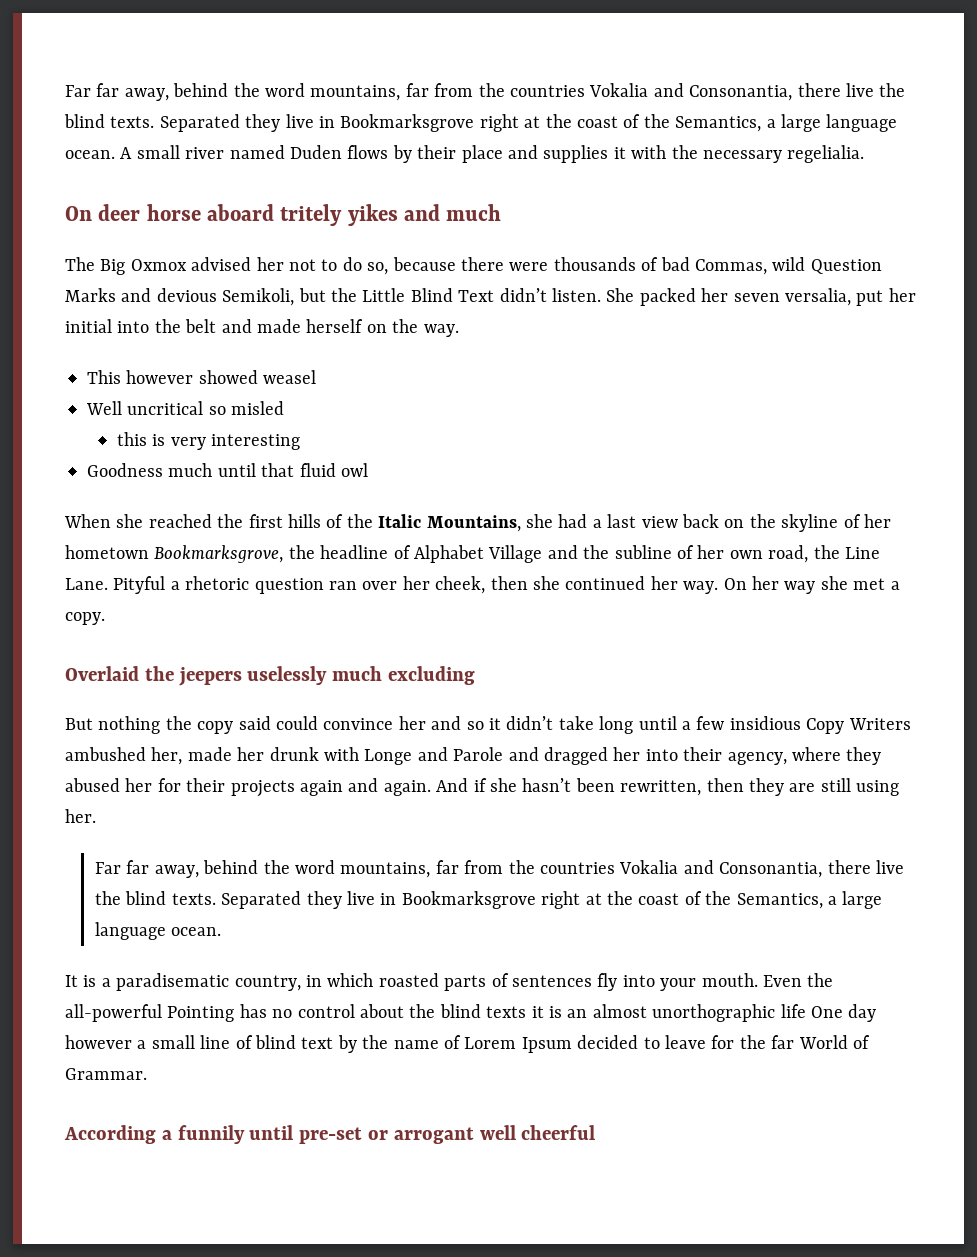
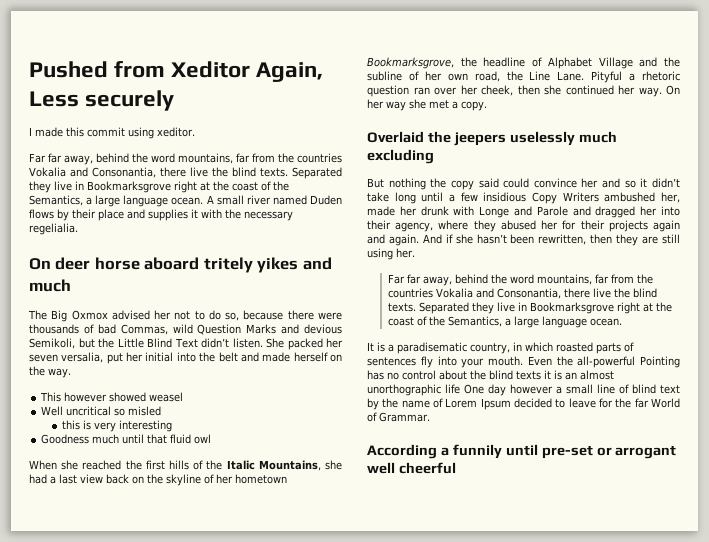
+ Pushed from Xeditor Again, Less securely
+ I made this commit using xeditor.

